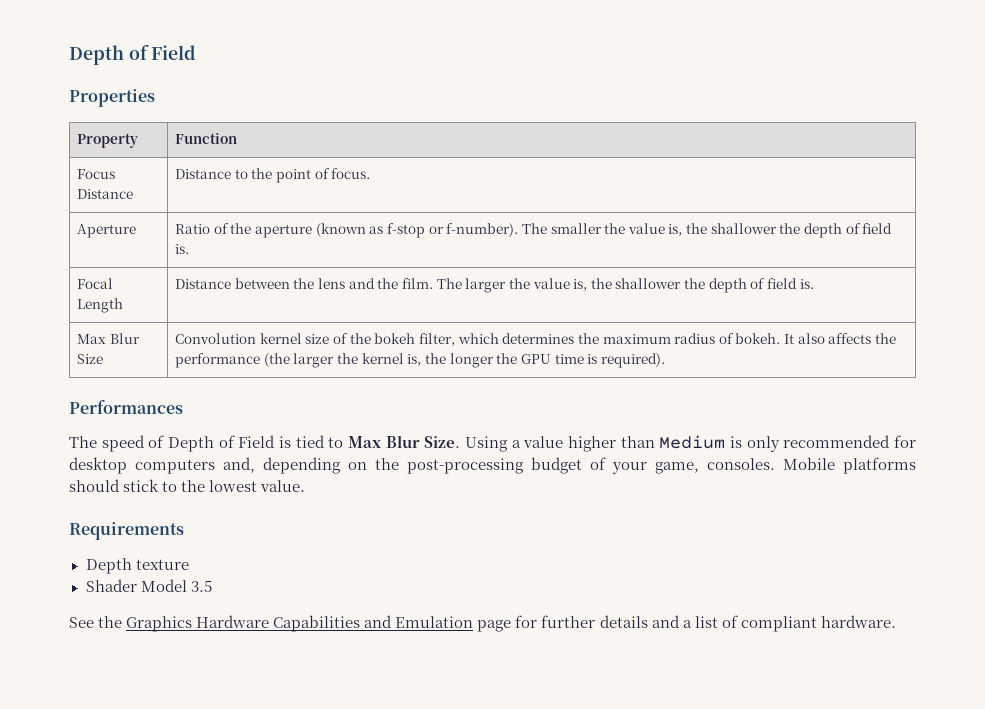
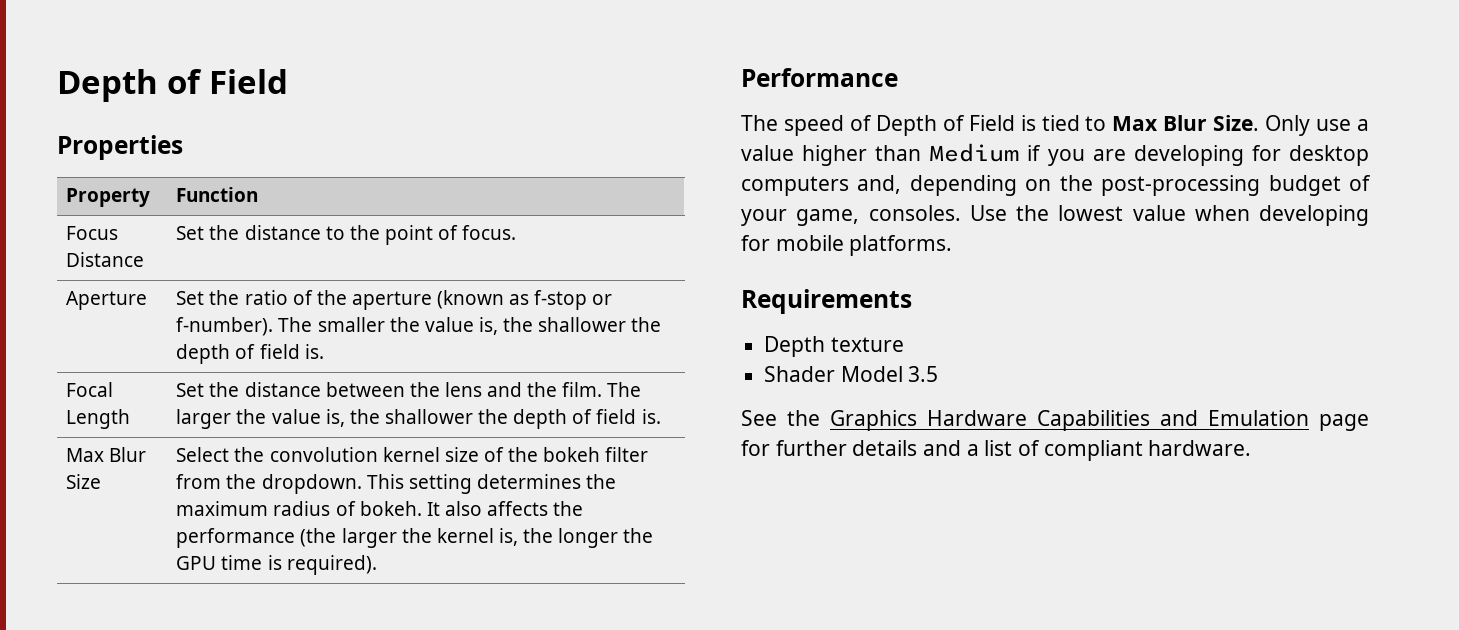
- Focus Distance | Distance to the point of focus.
+ Focus Distance | Set the distance to the point of focus.
- Aperture | Ratio of the aperture (known as f-stop or f-number). The smaller the value is, the shallower the depth of field is.
+ Aperture | Set the ratio of the aperture (known as f-stop or f-number). The smaller the value is, the shallower the depth of field is.
- Focal Length | Distance between the lens and the film. The larger the value is, the shallower the depth of field is.
+ Focal Length | Set the distance between the lens and the film. The larger the value is, the shallower the depth of field is.
- Max Blur Size | Convolution kernel size of the bokeh filter, which determines the maximum radius of bokeh. It also affects the performance (the larger the kernel is, the longer the GPU time is required).
+ Max Blur Size | Select the convolution kernel size of the bokeh filter from the dropdown. This setting determines the maximum radius of bokeh. It also affects the performance (the larger the kernel is, the longer the GPU time is required).
- Performances
+ Performance
- Using a value higher than Medium is only recommended for desktop computers and, depending on the post-processing budget of your game, consoles.
+ Only use a value higher than Medium if you are developing for desktop computers and, depending on the post-processing budget of your game, consoles.
- Mobile platforms should stick to the lowest value.
+ Use the lowest value when developing for mobile platforms.

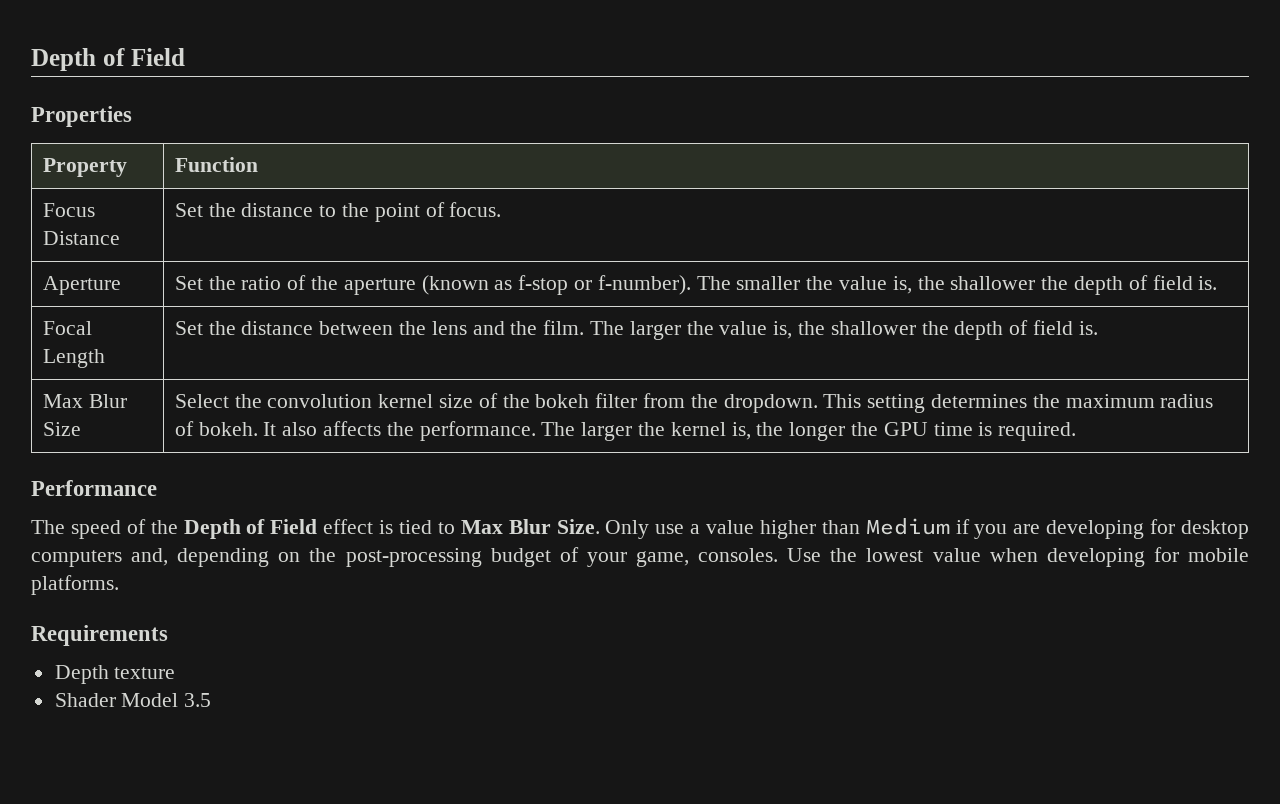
- Max Blur Size | Select the convolution kernel size of the bokeh filter from the dropdown. This setting determines the maximum radius of bokeh. It also affects the performance (the larger the kernel is, the longer the GPU time is required).
+ Max Blur Size | Select the convolution kernel size of the bokeh filter from the dropdown. This setting determines the maximum radius of bokeh. It also affects the performance. The larger the kernel is, the longer the GPU time is required.
- The speed of Depth of Field is tied to Max Blur Size.
+ The speed of the Depth of Field effect is tied to Max Blur Size.
- See the Graphics Hardware Capabilities and Emulation page for further details and a list of compliant hardware.

